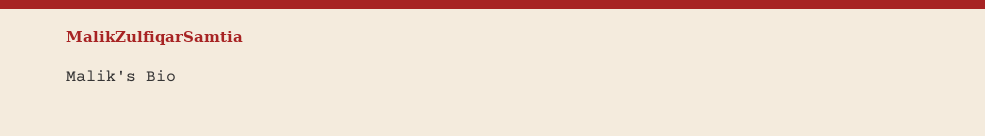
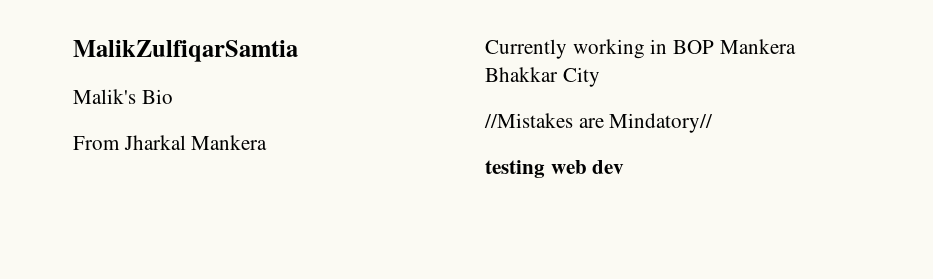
+ From Jharkal Mankera
+ Currently working in BOP Mankera Bhakkar City
+ //Mistakes are Mindatory//
+ testing web dev

